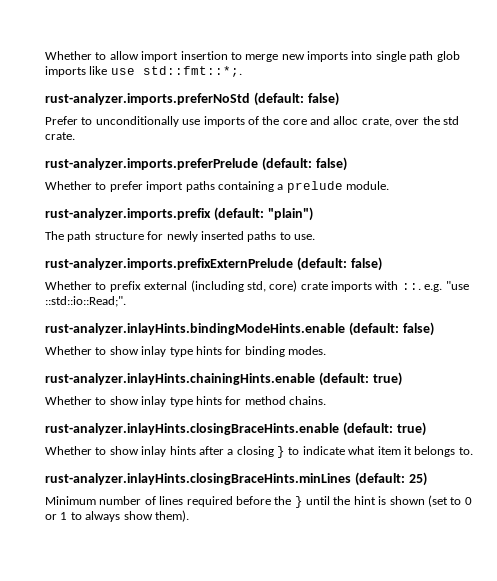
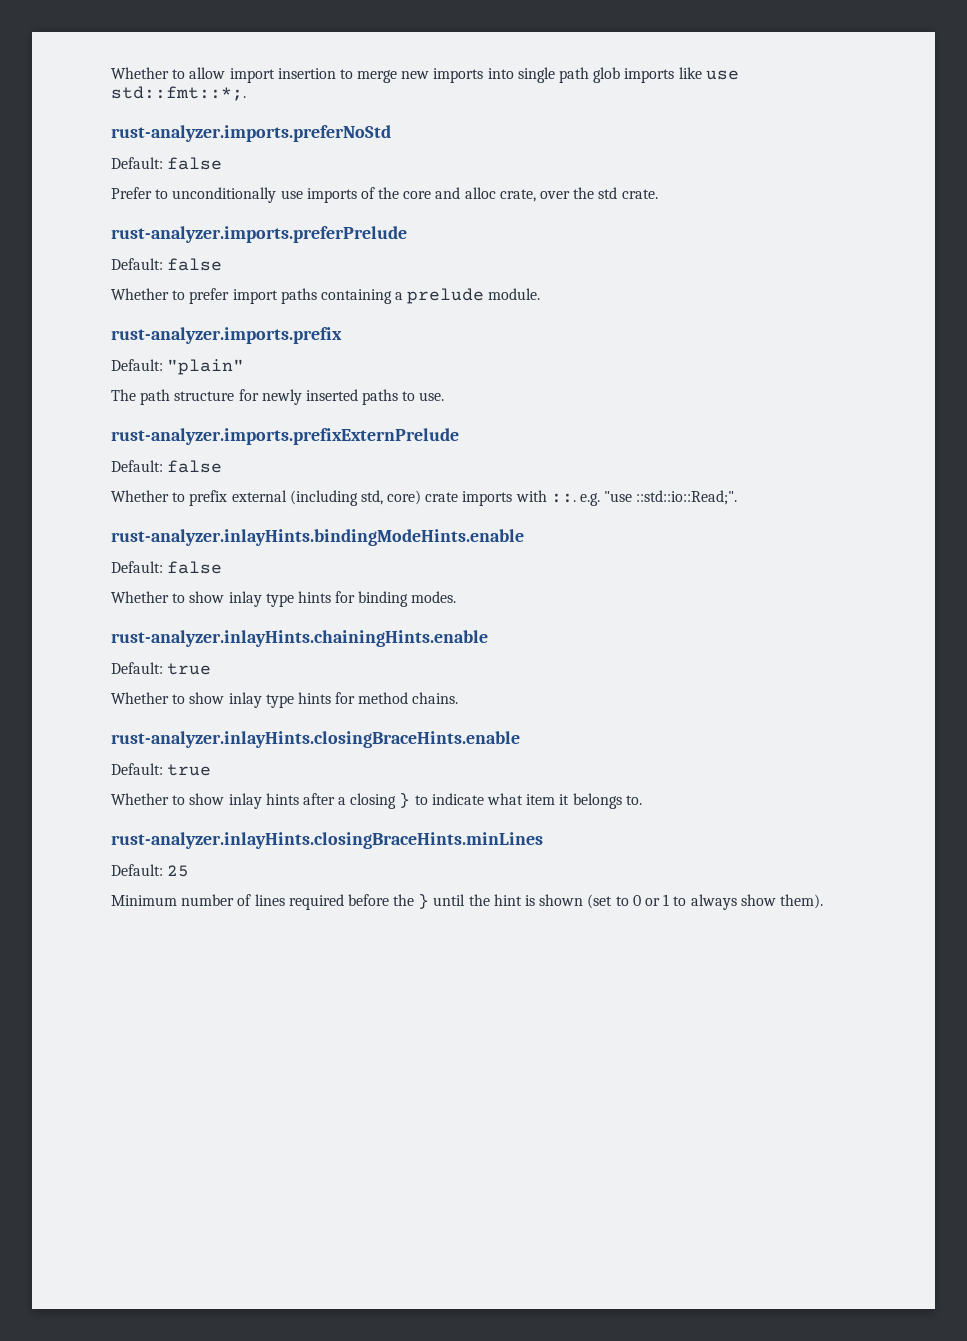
- rust-analyzer.imports.preferNoStd (default: false)
+ rust-analyzer.imports.preferNoStd
+ Default: false
- rust-analyzer.imports.preferPrelude (default: false)
+ rust-analyzer.imports.preferPrelude
+ Default: false
- rust-analyzer.imports.prefix (default: "plain")
+ rust-analyzer.imports.prefix
+ Default: "plain"
- rust-analyzer.imports.prefixExternPrelude (default: false)
+ rust-analyzer.imports.prefixExternPrelude
+ Default: false
- rust-analyzer.inlayHints.bindingModeHints.enable (default: false)
+ rust-analyzer.inlayHints.bindingModeHints.enable
+ Default: false
- rust-analyzer.inlayHints.chainingHints.enable (default: true)
+ rust-analyzer.inlayHints.chainingHints.enable
+ Default: true
- rust-analyzer.inlayHints.closingBraceHints.enable (default: true)
+ rust-analyzer.inlayHints.closingBraceHints.enable
+ Default: true
- rust-analyzer.inlayHints.closingBraceHints.minLines (default: 25)
+ rust-analyzer.inlayHints.closingBraceHints.minLines
+ Default: 25

